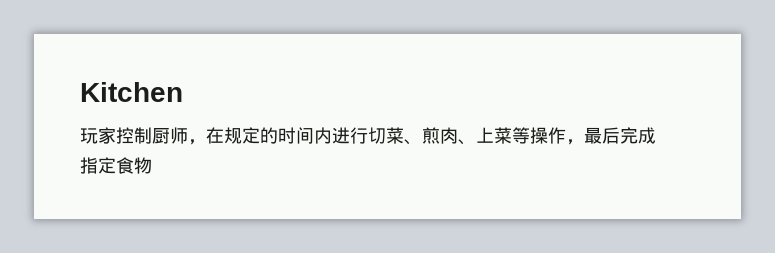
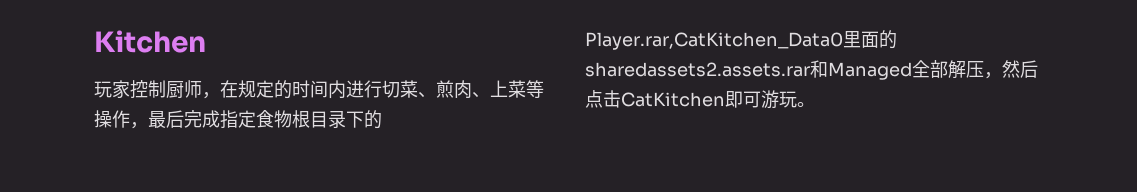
- 玩家控制厨师，在规定的时间内进行切菜、煎肉、上菜等操作，最后完成指定食物
+ 玩家控制厨师，在规定的时间内进行切菜、煎肉、上菜等操作，最后完成指定食物根目录下的Player.rar,CatKitchen_Data0里面的sharedassets2.assets.rar和Managed全部解压，然后点击CatKitchen即可游玩。

